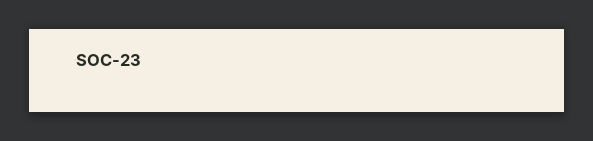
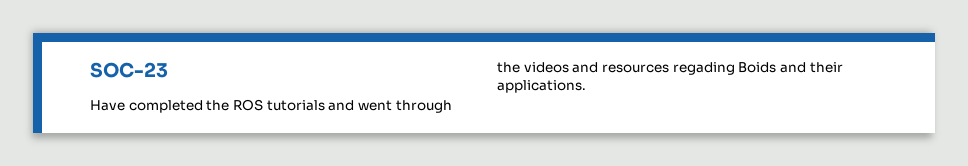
+ Have completed the ROS tutorials and went through the videos and resources regading Boids and their applications.

